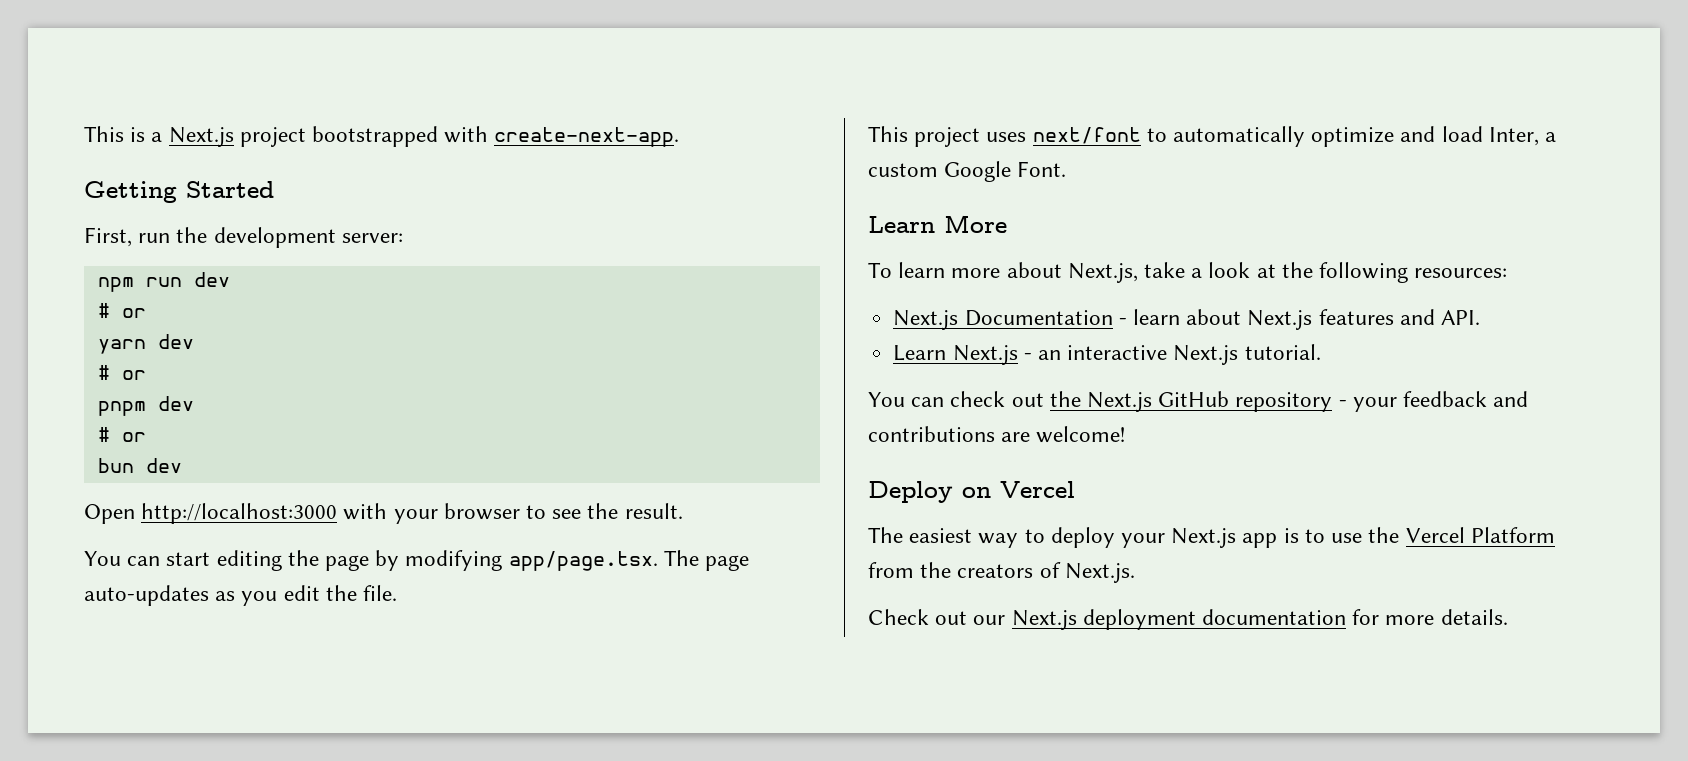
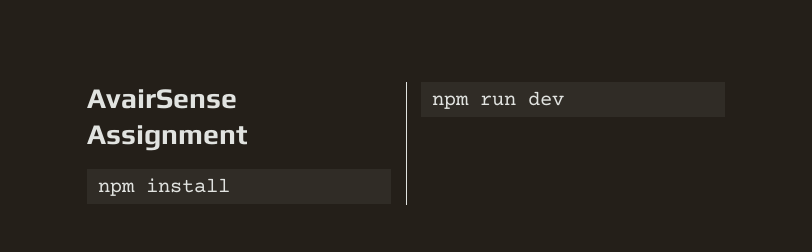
- This is a Next.js project bootstrapped with create-next-app.
- Getting Started
- First, run the development server:
+ AvairSense Assignment
+ npm install
  npm run dev
- # or
- yarn dev
- # or
- pnpm dev
- # or
- bun dev
- Open http://localhost:3000 with your browser to see the result.
- You can start editing the page by modifying app/page.tsx. The page auto-updates as you edit the file.
- This project uses next/font to automatically optimize and load Inter, a custom Google Font.
- Learn More
- To learn more about Next.js, take a look at the following resources:
- Next.js Documentation - learn about Next.js features and API.
- Learn Next.js - an interactive Next.js tutorial.
- You can check out the Next.js GitHub repository - your feedback and contributions are welcome!
- Deploy on Vercel
- The easiest way to deploy your Next.js app is to use the Vercel Platform from the creators of Next.js.
- Check out our Next.js deployment documentation for more details.

